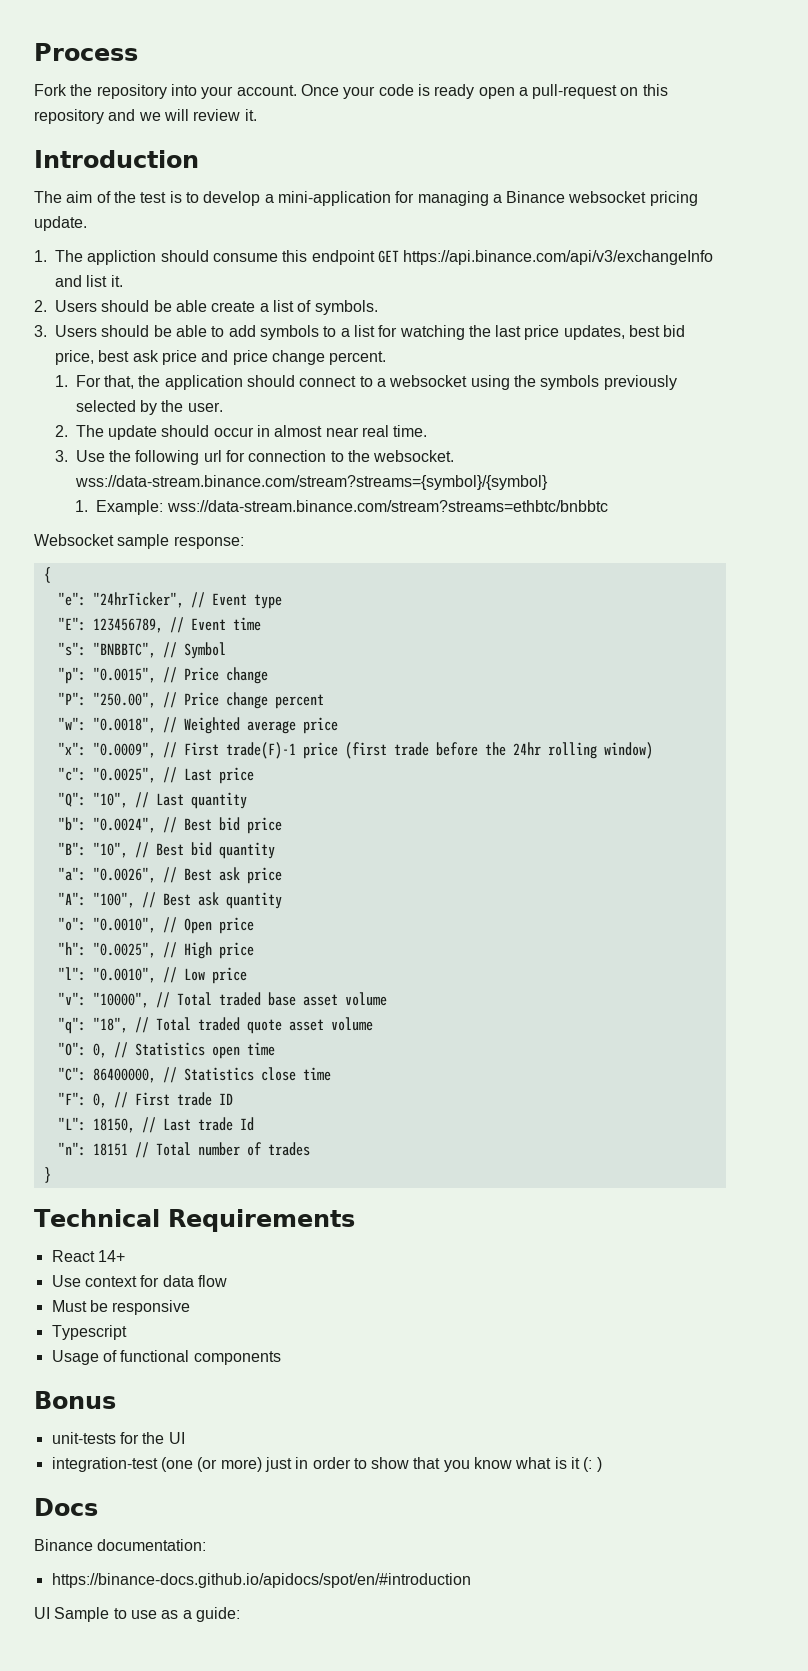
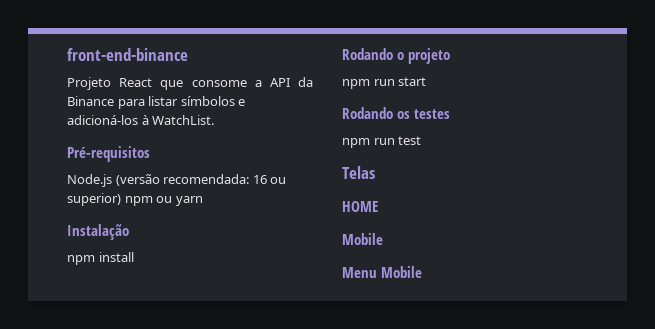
- Process
- Fork the repository into your account. Once your code is ready open a pull-request on this repository and we will review it.
- Introduction
- The aim of the test is to develop a mini-application for managing a Binance websocket pricing update.
- 1. The appliction should consume this endpoint GET https://api.binance.com/api/v3/exchangeInfo and list it.
- 2. Users should be able create a list of symbols.
- 3. Users should be able to add symbols to a list for watching the last price updates, best bid price, best ask price and price change percent.
- 1. For that, the application should connect to a websocket using the symbols previously selected by the user.
- 2. The update should occur in almost near real time.
- 3. Use the following url for connection to the websocket. wss://data-stream.binance.com/stream?streams={symbol}/{symbol}
- 1. Example: wss://data-stream.binance.com/stream?streams=ethbtc/bnbbtc
- Websocket sample response:
- {
- "e": "24hrTicker", // Event type
- "E": 123456789, // Event time
- "s": "BNBBTC", // Symbol
- "p": "0.0015", // Price change
- "P": "250.00", // Price change percent
- "w": "0.0018", // Weighted average price
- "x": "0.0009", // First trade(F)-1 price (first trade before the 24hr rolling window)
- "c": "0.0025", // Last price
- "Q": "10", // Last quantity
- "b": "0.0024", // Best bid price
- "B": "10", // Best bid quantity
- "a": "0.0026", // Best ask price
- "A": "100", // Best ask quantity
- "o": "0.0010", // Open price
- "h": "0.0025", // High price
- "l": "0.0010", // Low price
- "v": "10000", // Total traded base asset volume
- "q": "18", // Total traded quote asset volume
- "O": 0, // Statistics open time
- "C": 86400000, // Statistics close time
- "F": 0, // First trade ID
- "L": 18150, // Last trade Id
- "n": 18151 // Total number of trades
- }
- Technical Requirements
- React 14+
- Use context for data flow
- Must be responsive
- Typescript
- Usage of functional components
- Bonus
- unit-tests for the UI
- integration-test (one (or more) just in order to show that you know what is it (: )
- Docs
- Binance documentation:
- https://binance-docs.github.io/apidocs/spot/en/#introduction
- UI Sample to use as a guide:
+ front-end-binance
+ Projeto React que consome a API da Binance para listar símbolos e adicioná-los à WatchList.
+ Pré-requisitos
+ Node.js (versão recomendada: 16 ou superior) npm ou yarn
+ Instalação
+ npm install
+ Rodando o projeto
+ npm run start
+ Rodando os testes
+ npm run test
+ Telas
+ HOME
+ Mobile
+ Menu Mobile

